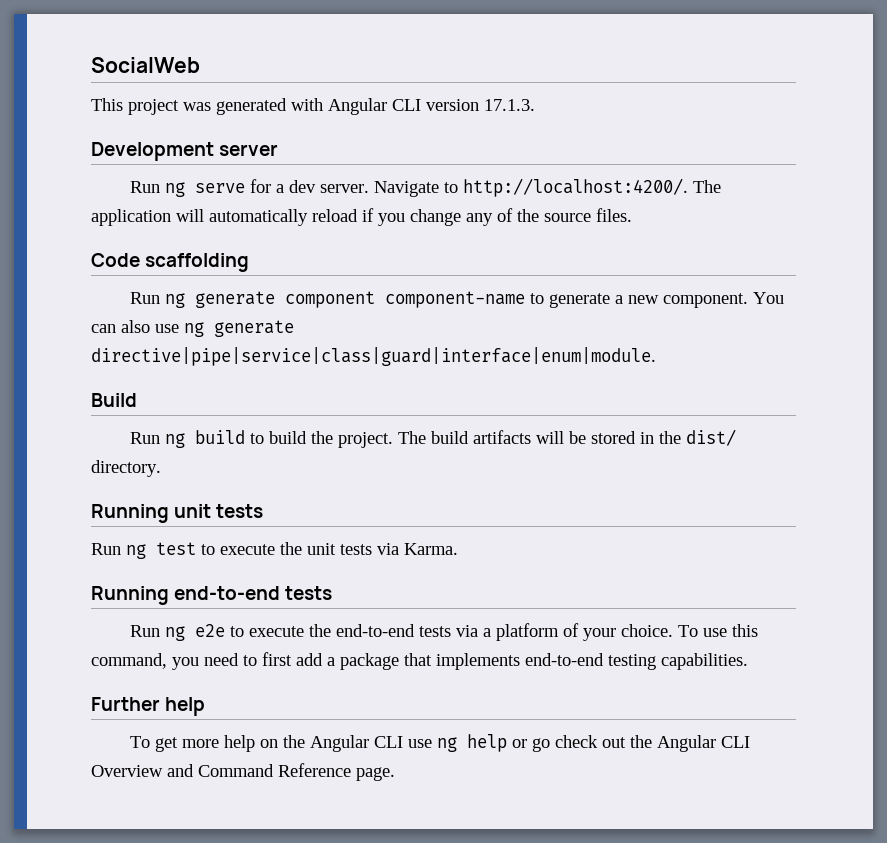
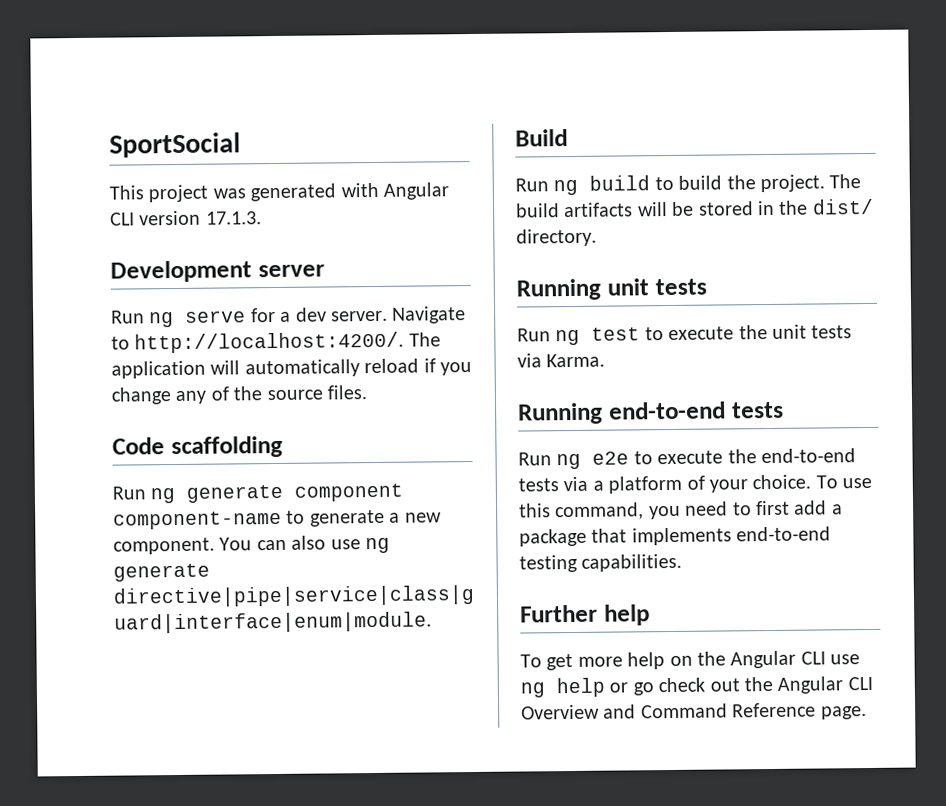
- SocialWeb
+ SportSocial

